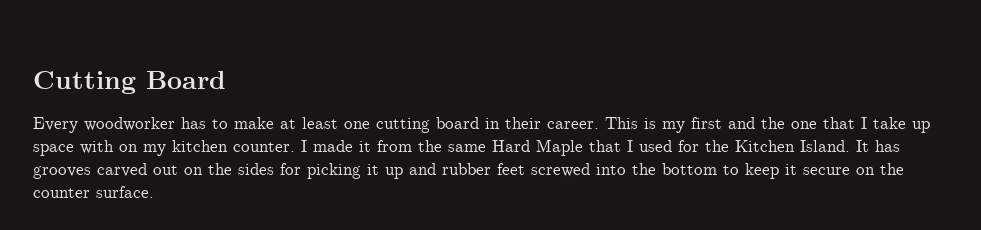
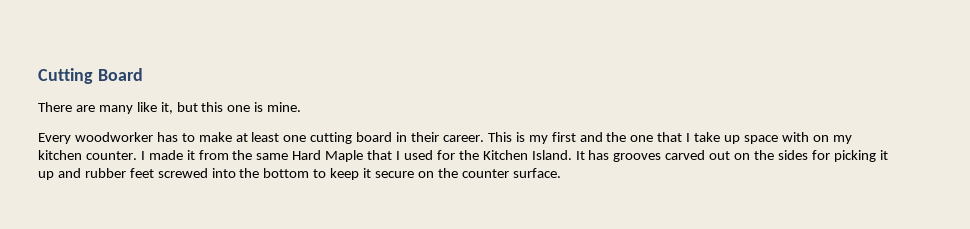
+ There are many like it, but this one is mine.

